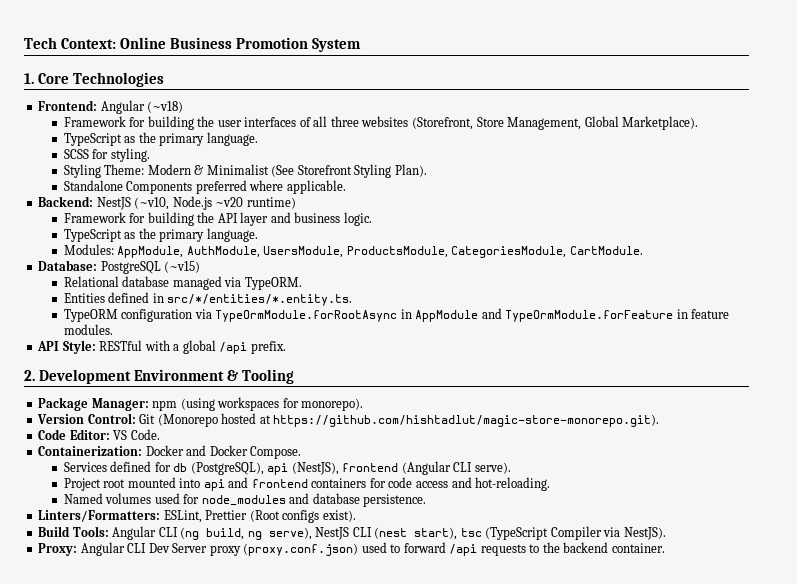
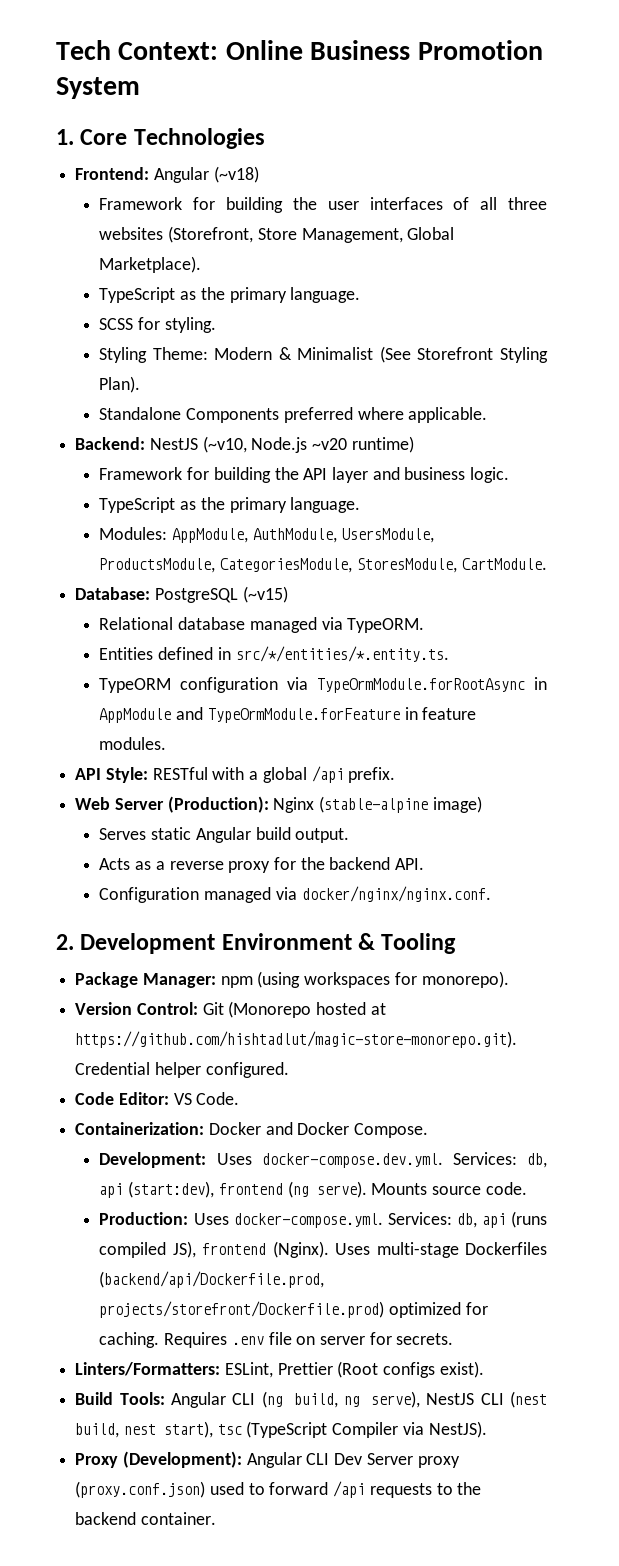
- Modules: AppModule, AuthModule, UsersModule, ProductsModule, CategoriesModule, CartModule.
+ Modules: AppModule, AuthModule, UsersModule, ProductsModule, CategoriesModule, StoresModule, CartModule.
+ Web Server (Production): Nginx (stable-alpine image)
+ Serves static Angular build output.
+ Acts as a reverse proxy for the backend API.
+ Configuration managed via docker/nginx/nginx.conf.
- Version Control: Git (Monorepo hosted at https://github.com/hishtadlut/magic-store-monorepo.git).
+ Version Control: Git (Monorepo hosted at https://github.com/hishtadlut/magic-store-monorepo.git). Credential helper configured.
- Services defined for db (PostgreSQL), api (NestJS), frontend (Angular CLI serve).
- Project root mounted into api and frontend containers for code access and hot-reloading.
- Named volumes used for node_modules and database persistence.
+ Development: Uses docker-compose.dev.yml. Services: db, api (start:dev), frontend (ng serve). Mounts source code.
+ Production: Uses docker-compose.yml. Services: db, api (runs compiled JS), frontend (Nginx). Uses multi-stage Dockerfiles (backend/api/Dockerfile.prod, projects/storefront/Dockerfile.prod) optimized for caching. Requires .env file on server for secrets.
- Build Tools: Angular CLI (ng build, ng serve), NestJS CLI (nest start), tsc (TypeScript Compiler via NestJS).
+ Build Tools: Angular CLI (ng build, ng serve), NestJS CLI (nest build, nest start), tsc (TypeScript Compiler via NestJS).
- Proxy: Angular CLI Dev Server proxy (proxy.conf.json) used to forward /api requests to the backend container.
+ Proxy (Development): Angular CLI Dev Server proxy (proxy.conf.json) used to forward /api requests to the backend container.

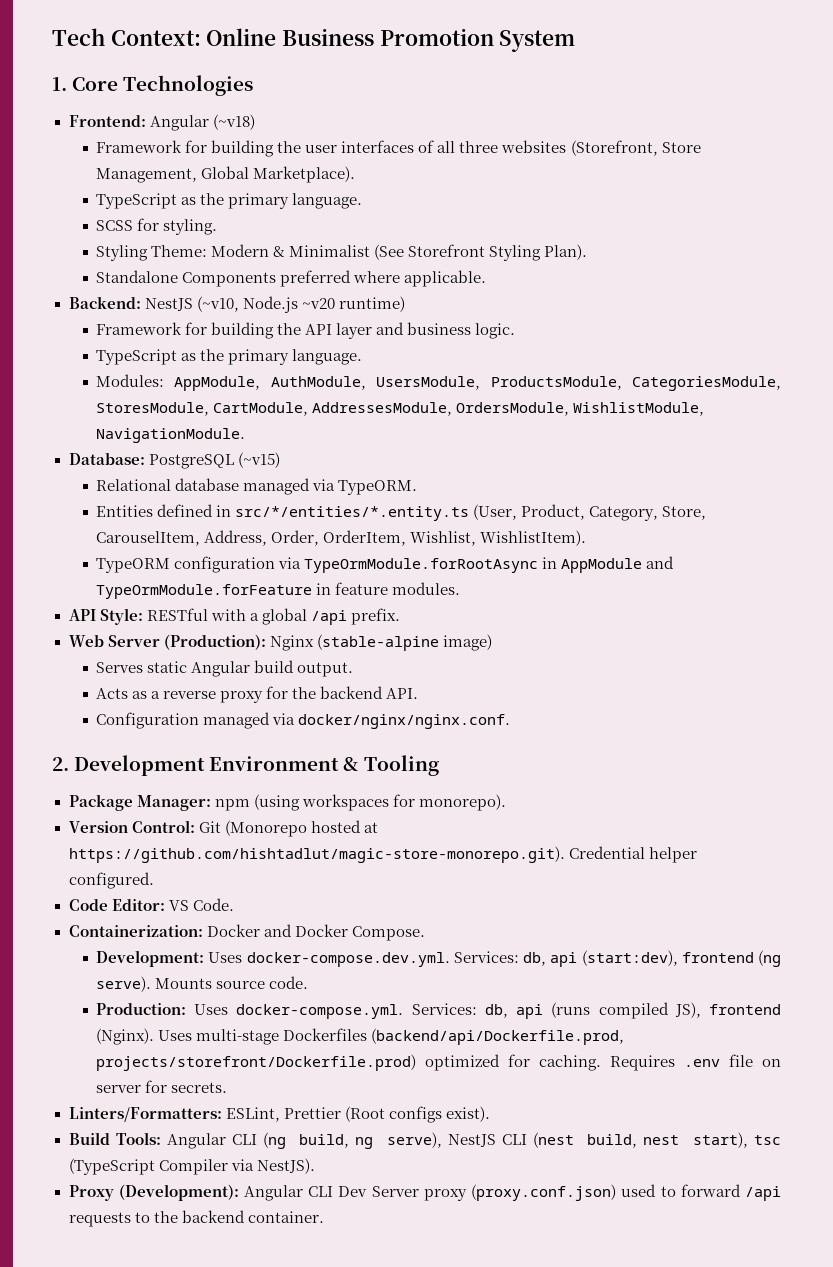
- Modules: AppModule, AuthModule, UsersModule, ProductsModule, CategoriesModule, StoresModule, CartModule.
+ Modules: AppModule, AuthModule, UsersModule, ProductsModule, CategoriesModule, StoresModule, CartModule, AddressesModule, OrdersModule, WishlistModule, NavigationModule.
- Entities defined in src/*/entities/*.entity.ts.
+ Entities defined in src/*/entities/*.entity.ts (User, Product, Category, Store, CarouselItem, Address, Order, OrderItem, Wishlist, WishlistItem).

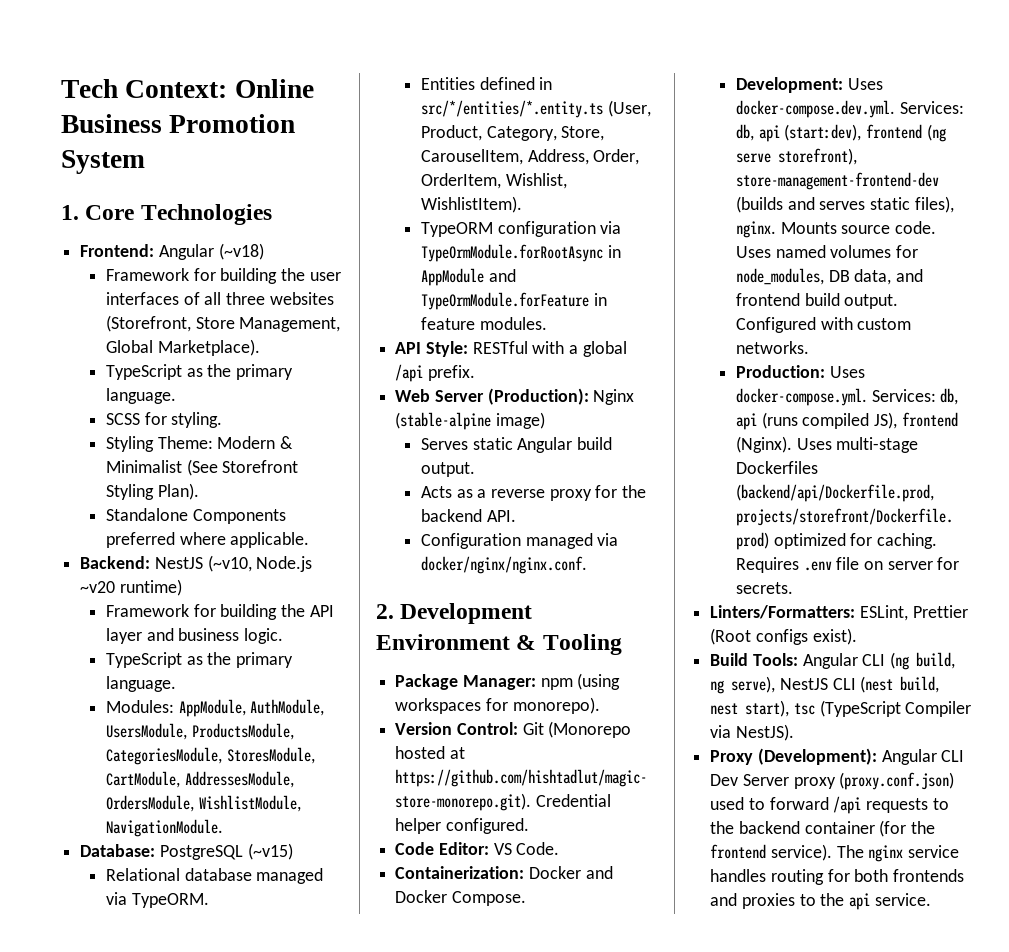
- Development: Uses docker-compose.dev.yml. Services: db, api (start:dev), frontend (ng serve). Mounts source code.
+ Development: Uses docker-compose.dev.yml. Services: db, api (start:dev), frontend (ng serve storefront), store-management-frontend-dev (builds and serves static files), nginx. Mounts source code. Uses named volumes for node_modules, DB data, and frontend build output. Configured with custom networks.
- Proxy (Development): Angular CLI Dev Server proxy (proxy.conf.json) used to forward /api requests to the backend container.
+ Proxy (Development): Angular CLI Dev Server proxy (proxy.conf.json) used to forward /api requests to the backend container (for the frontend service). The nginx service handles routing for both frontends and proxies to the api service.

